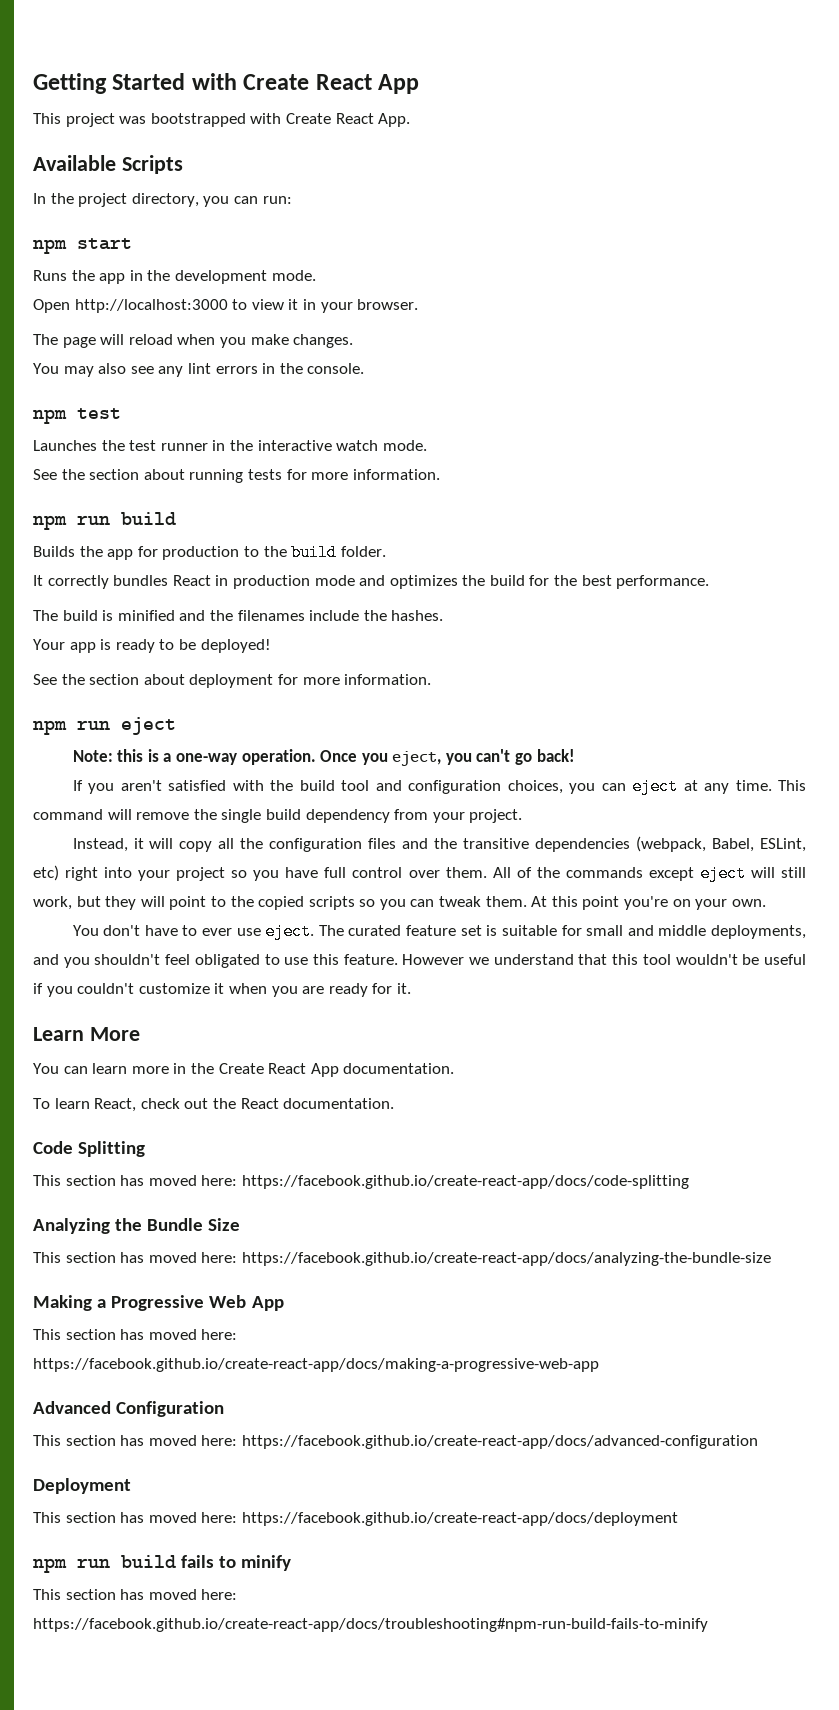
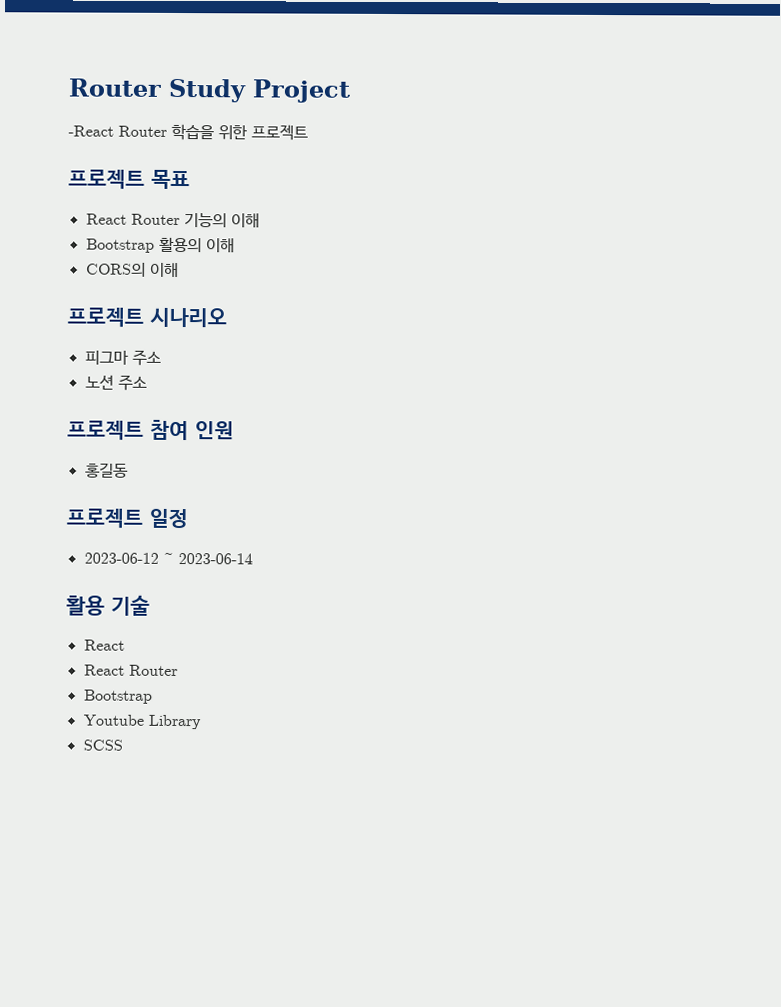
- Getting Started with Create React App
- This project was bootstrapped with Create React App.
- Available Scripts
- In the project directory, you can run:
- npm start
- Runs the app in the development mode.
- Open http://localhost:3000 to view it in your browser.
- The page will reload when you make changes.
- You may also see any lint errors in the console.
- npm test
- Launches the test runner in the interactive watch mode.
- See the section about running tests for more information.
- npm run build
- Builds the app for production to the build folder.
- It correctly bundles React in production mode and optimizes the build for the best performance.
- The build is minified and the filenames include the hashes.
- Your app is ready to be deployed!
- See the section about deployment for more information.
- npm run eject
- Note: this is a one-way operation. Once you eject, you can't go back!
- If you aren't satisfied with the build tool and configuration choices, you can eject at any time. This command will remove the single build dependency from your project.
- Instead, it will copy all the configuration files and the transitive dependencies (webpack, Babel, ESLint, etc) right into your project so you have full control over them. All of the commands except eject will still work, but they will point to the copied scripts so you can tweak them. At this point you're on your own.
- You don't have to ever use eject. The curated feature set is suitable for small and middle deployments, and you shouldn't feel obligated to use this feature. However we understand that this tool wouldn't be useful if you couldn't customize it when you are ready for it.
- Learn More
- You can learn more in the Create React App documentation.
- To learn React, check out the React documentation.
- Code Splitting
- This section has moved here: https://facebook.github.io/create-react-app/docs/code-splitting
- Analyzing the Bundle Size
- This section has moved here: https://facebook.github.io/create-react-app/docs/analyzing-the-bundle-size
- Making a Progressive Web App
- This section has moved here: https://facebook.github.io/create-react-app/docs/making-a-progressive-web-app
- Advanced Configuration
- This section has moved here: https://facebook.github.io/create-react-app/docs/advanced-configuration
- Deployment
- This section has moved here: https://facebook.github.io/create-react-app/docs/deployment
- npm run build fails to minify
- This section has moved here: https://facebook.github.io/create-react-app/docs/troubleshooting#npm-run-build-fails-to-minify
+ Router Study Project
+ -React Router 학습을 위한 프로젝트
+ 프로젝트 목표
+ React Router 기능의 이해
+ Bootstrap 활용의 이해
+ CORS의 이해
+ 프로젝트 시나리오
+ 피그마 주소
+ 노션 주소
+ 프로젝트 참여 인원
+ 홍길동
+ 프로젝트 일정
+ 2023-06-12 ~ 2023-06-14
+ 활용 기술
+ React
+ React Router
+ Bootstrap
+ Youtube Library
+ SCSS

